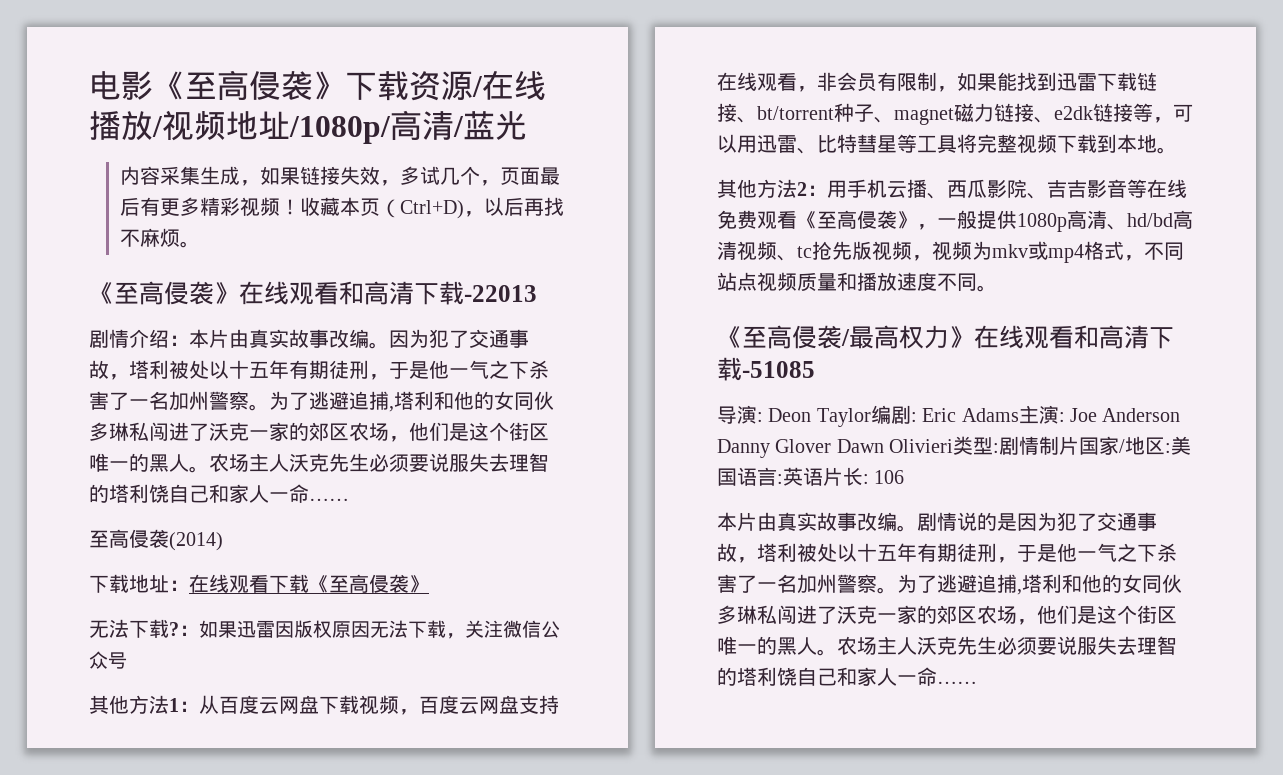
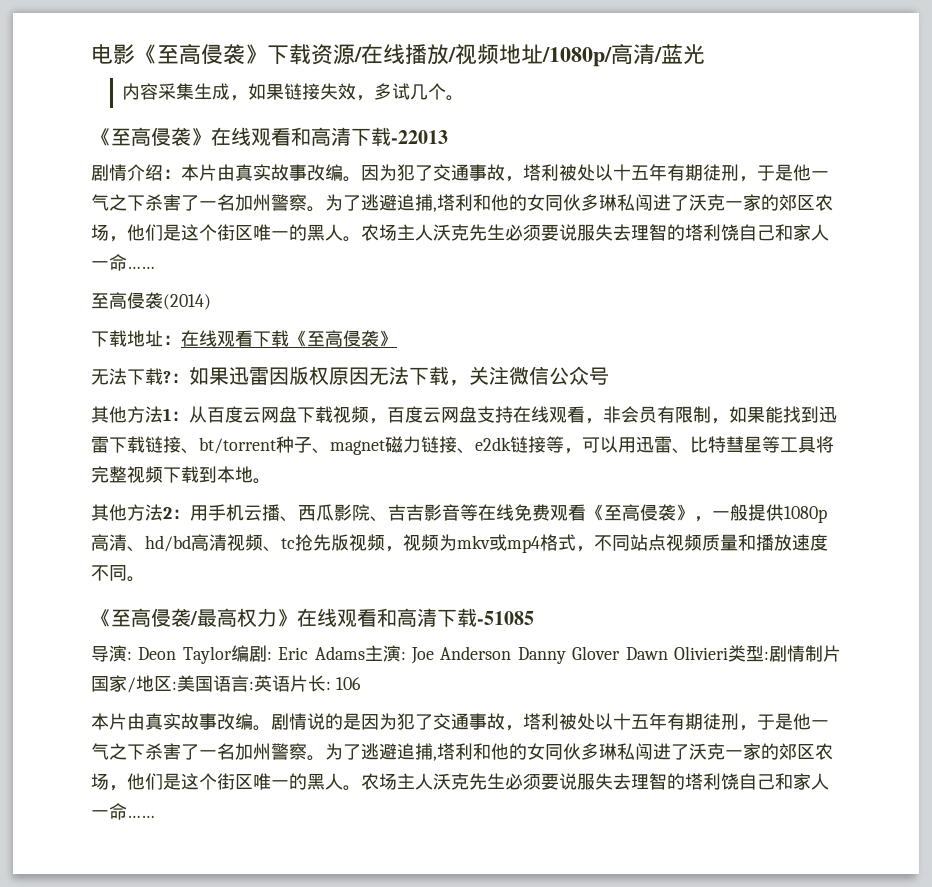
- 内容采集生成，如果链接失效，多试几个，页面最后有更多精彩视频！收藏本页（Ctrl+D)，以后再找不麻烦。
+ 内容采集生成，如果链接失效，多试几个。

